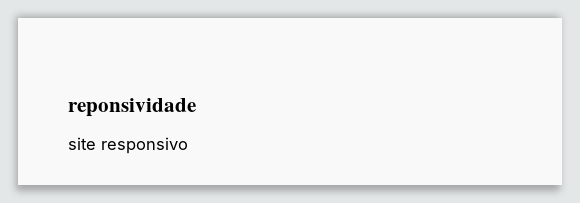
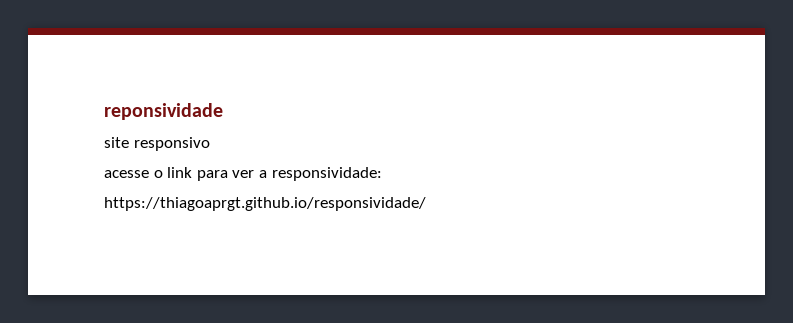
+ acesse o link para ver a responsividade:
+ https://thiagoaprgt.github.io/responsividade/

